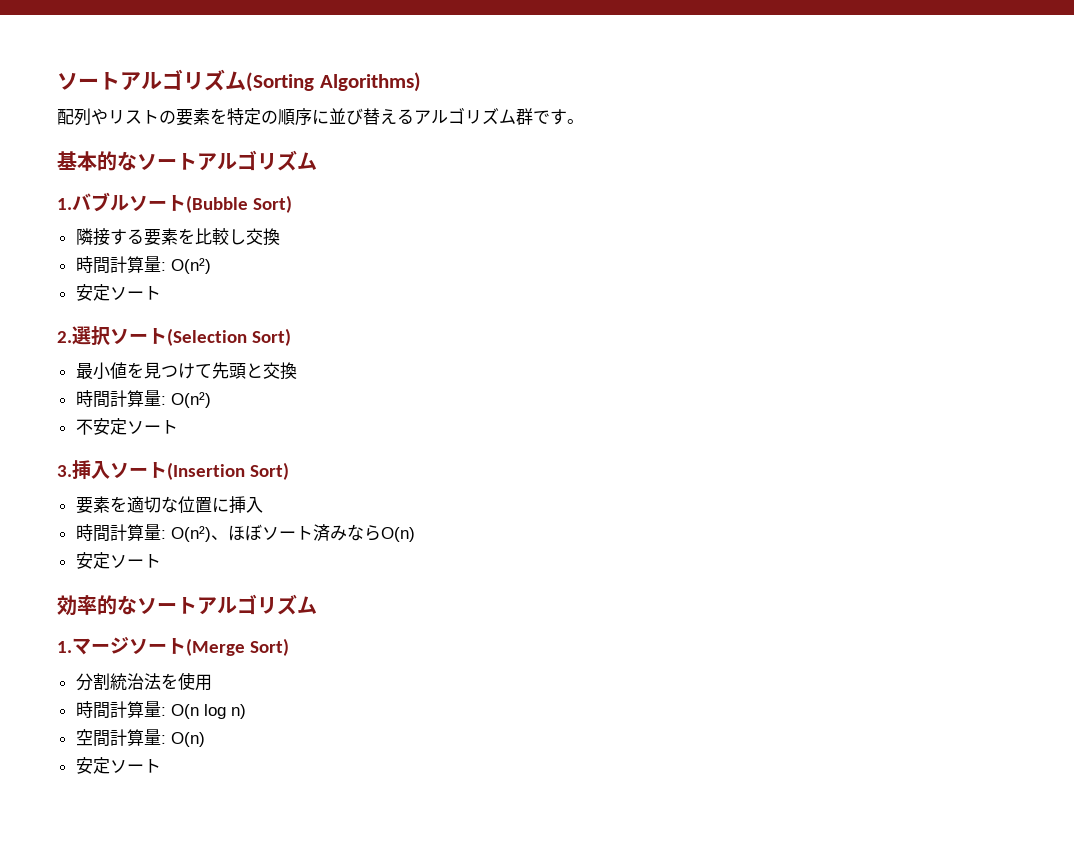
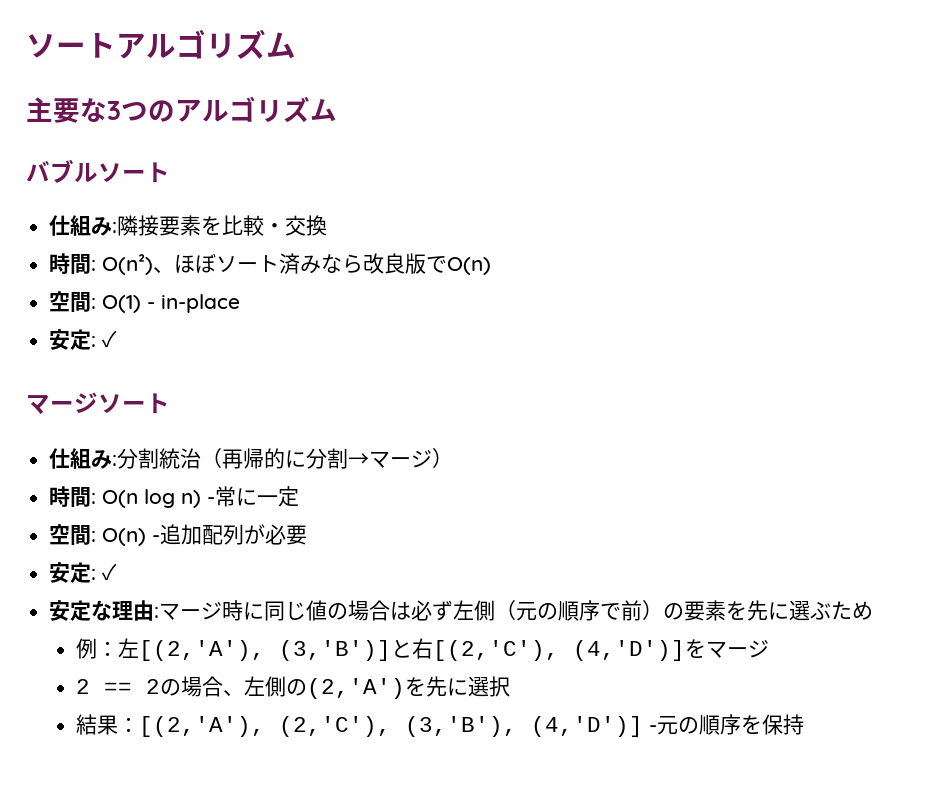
- ソートアルゴリズム(Sorting Algorithms)
- 配列やリストの要素を特定の順序に並び替えるアルゴリズム群です。
- 基本的なソートアルゴリズム
- 1.バブルソート(Bubble Sort)
- 隣接する要素を比較し交換
- 時間計算量: O(n²)
- 安定ソート
- 2.選択ソート(Selection Sort)
- 最小値を見つけて先頭と交換
- 時間計算量: O(n²)
- 不安定ソート
- 3.挿入ソート(Insertion Sort)
- 要素を適切な位置に挿入
- 時間計算量: O(n²)、ほぼソート済みならO(n)
- 安定ソート
- 効率的なソートアルゴリズム
- 1.マージソート(Merge Sort)
- 分割統治法を使用
- 時間計算量: O(n log n)
- 空間計算量: O(n)
- 安定ソート
+ ソートアルゴリズム
+ 主要な3つのアルゴリズム
+ バブルソート
+ 仕組み:隣接要素を比較・交換
+ 時間: O(n²)、ほぼソート済みなら改良版でO(n)
+ 空間: O(1) - in-place
+ 安定: ✓
+ マージソート
+ 仕組み:分割統治（再帰的に分割→マージ）
+ 時間: O(n log n) -常に一定
+ 空間: O(n) -追加配列が必要
+ 安定: ✓
+ 安定な理由:マージ時に同じ値の場合は必ず左側（元の順序で前）の要素を先に選ぶため
+ 例：左[(2,'A'), (3,'B')]と右[(2,'C'), (4,'D')]をマージ
+ 2 == 2の場合、左側の(2,'A')を先に選択
+ 結果：[(2,'A'), (2,'C'), (3,'B'), (4,'D')] -元の順序を保持

